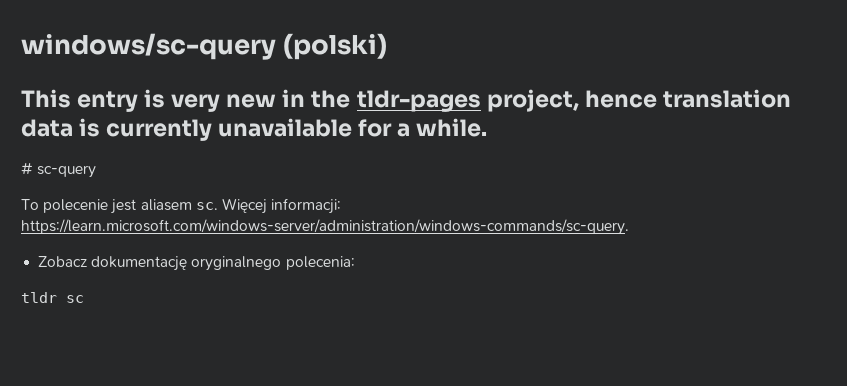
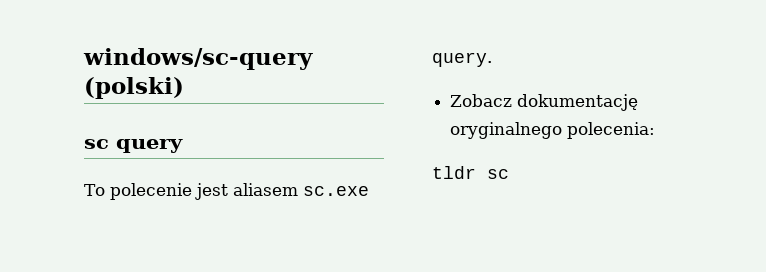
- This entry is very new in the tldr-pages project, hence translation data is currently unavailable for a while.
- # sc-query
+ sc query
- To polecenie jest aliasem sc. Więcej informacji: https://learn.microsoft.com/windows-server/administration/windows-commands/sc-query.
+ To polecenie jest aliasem sc.exe query.

